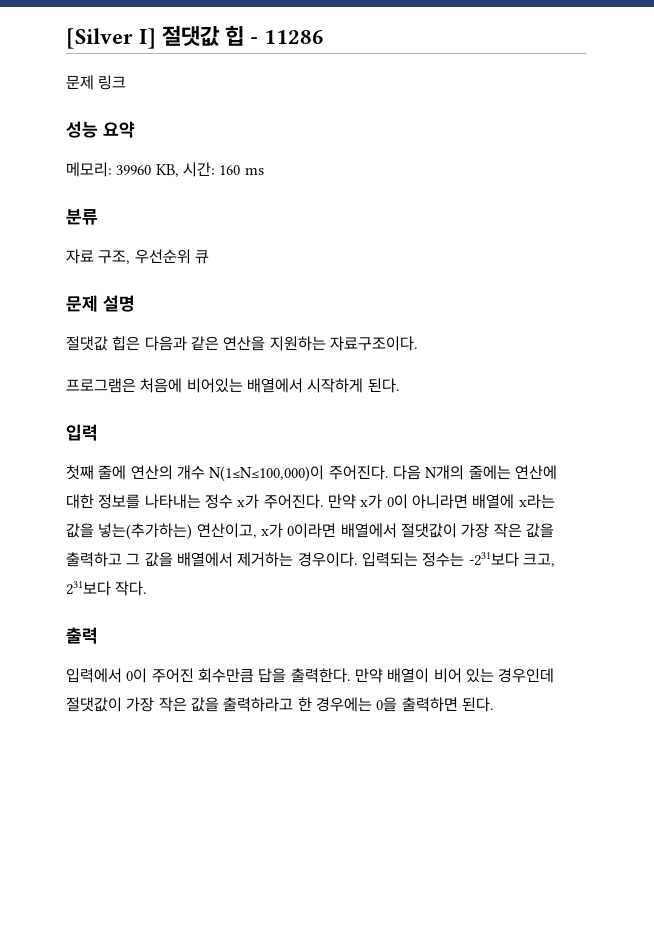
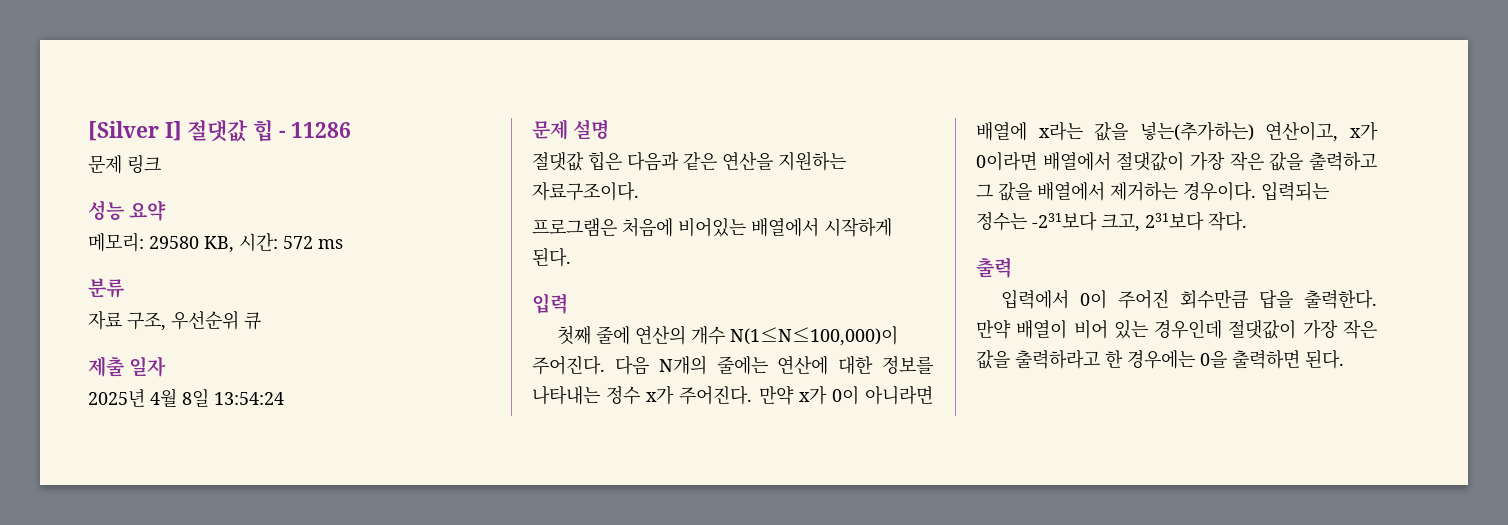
- 메모리: 39960 KB, 시간: 160 ms
+ 메모리: 29580 KB, 시간: 572 ms
+ 제출 일자
+ 2025년 4월 8일 13:54:24

